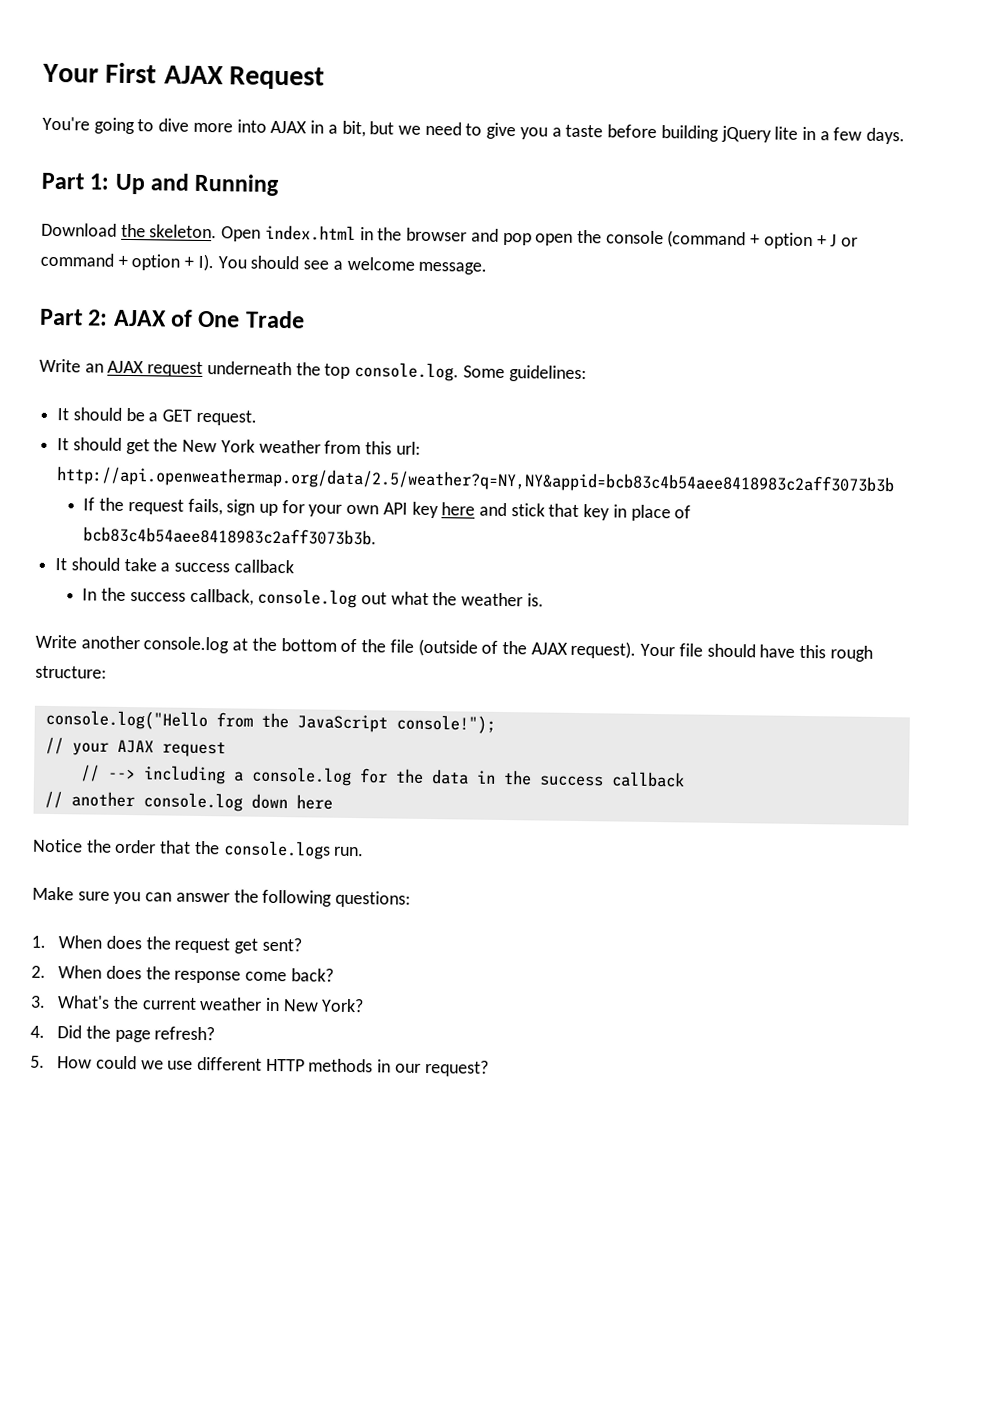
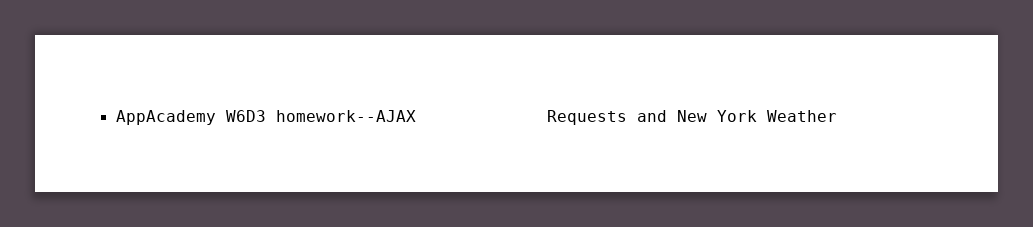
- Your First AJAX Request
- You're going to dive more into AJAX in a bit, but we need to give you a taste before building jQuery lite in a few days.
- Part 1: Up and Running
- Download the skeleton. Open index.html in the browser and pop open the console (command + option + J or command + option + I). You should see a welcome message.
- Part 2: AJAX of One Trade
- Write an AJAX request underneath the top console.log. Some guidelines:
- It should be a GET request.
- It should get the New York weather from this url: http://api.openweathermap.org/data/2.5/weather?q=NY,NY&appid=bcb83c4b54aee8418983c2aff3073b3b
- If the request fails, sign up for your own API key here and stick that key in place of bcb83c4b54aee8418983c2aff3073b3b.
- It should take a success callback
- In the success callback, console.log out what the weather is.
- Write another console.log at the bottom of the file (outside of the AJAX request). Your file should have this rough structure:
- console.log("Hello from the JavaScript console!");
- // your AJAX request
- // --> including a console.log for the data in the success callback
- // another console.log down here
- Notice the order that the console.logs run.
- Make sure you can answer the following questions:
- 1. When does the request get sent?
- 2. When does the response come back?
- 3. What's the current weather in New York?
- 4. Did the page refresh?
- 5. How could we use different HTTP methods in our request?
+ AppAcademy W6D3 homework--AJAX Requests and New York Weather

